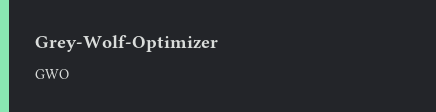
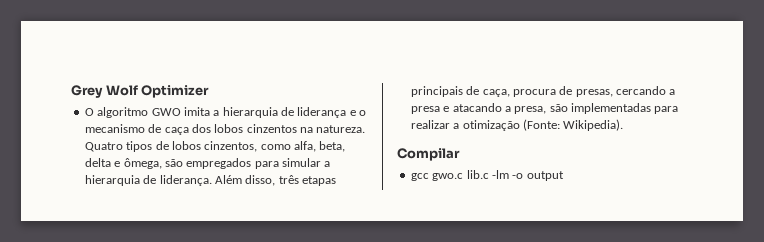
- Grey-Wolf-Optimizer
- GWO
+ Grey Wolf Optimizer
+ O algoritmo GWO imita a hierarquia de liderança e o mecanismo de caça dos lobos cinzentos na natureza. Quatro tipos de lobos cinzentos, como alfa, beta, delta e ômega, são empregados para simular a hierarquia de liderança. Além disso, três etapas principais de caça, procura de presas, cercando a presa e atacando a presa, são implementadas para realizar a otimização (Fonte: Wikipedia).
+ Compilar
+ gcc gwo.c lib.c -lm -o output

